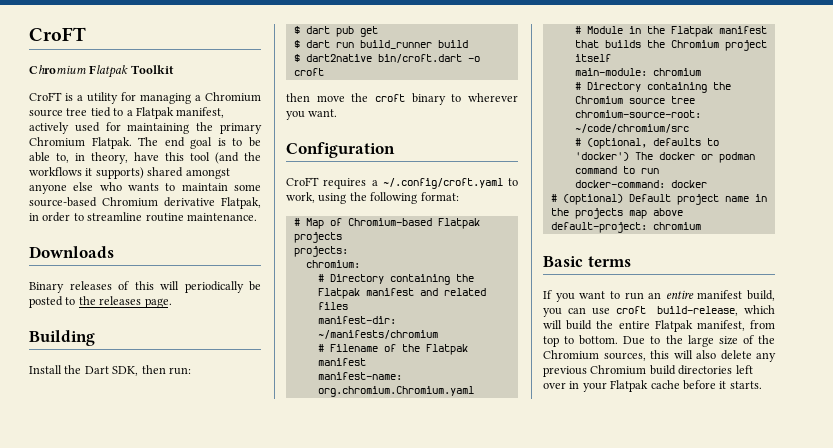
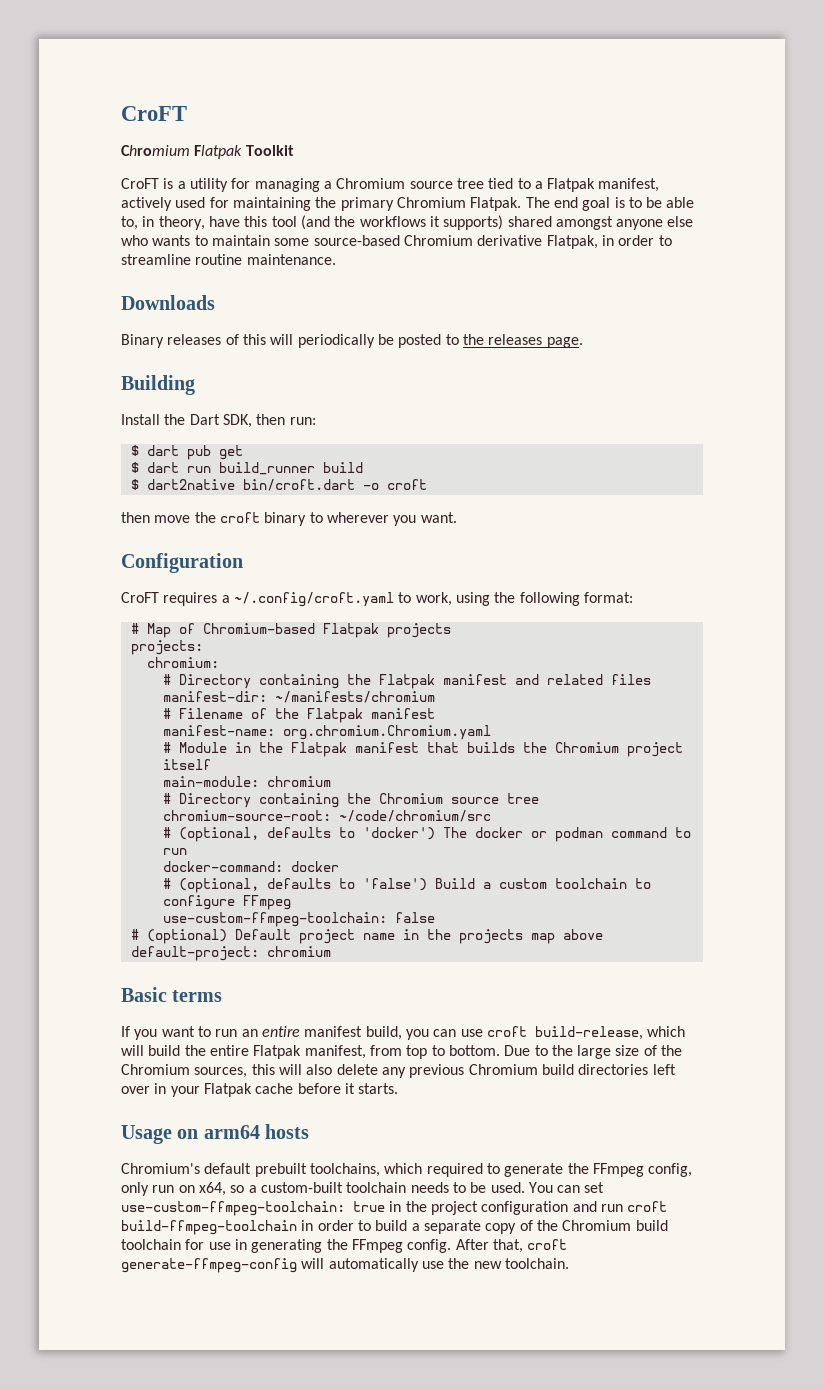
+ # (optional, defaults to 'false') Build a custom toolchain to configure FFmpeg
+ use-custom-ffmpeg-toolchain: false
+ Usage on arm64 hosts
+ Chromium's default prebuilt toolchains, which required to generate the FFmpeg config, only run on x64, so a custom-built toolchain needs to be used. You can set use-custom-ffmpeg-toolchain: true in the project configuration and run croft build-ffmpeg-toolchain in order to build a separate copy of the Chromium build toolchain for use in generating the FFmpeg config. After that, croft generate-ffmpeg-config will automatically use the new toolchain.

